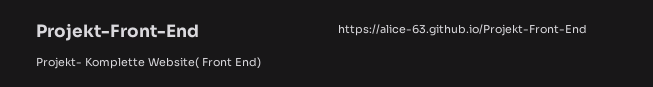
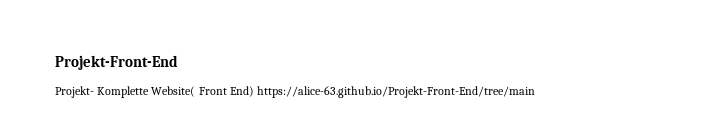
- Projekt- Komplette Website( Front End) https://alice-63.github.io/Projekt-Front-End
+ Projekt- Komplette Website( Front End) https://alice-63.github.io/Projekt-Front-End/tree/main

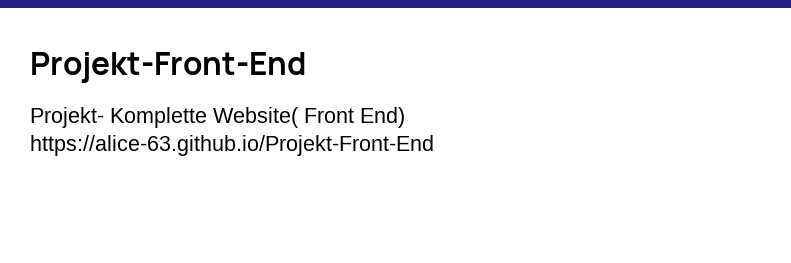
- Projekt- Komplette Website( Front End) https://alice-63.github.io/Projekt-Front-End/tree/main
+ Projekt- Komplette Website( Front End) https://alice-63.github.io/Projekt-Front-End

